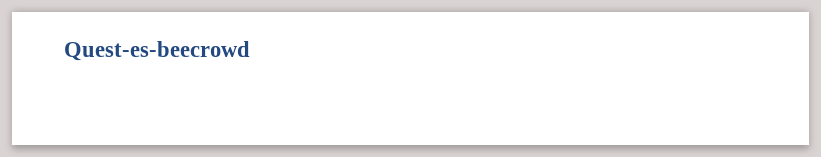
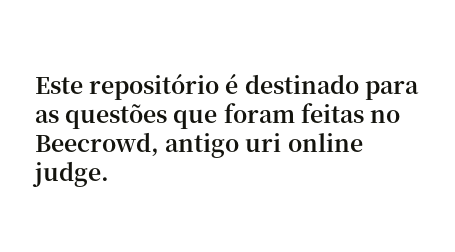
- Quest-es-beecrowd
+ Este repositório é destinado para as questões que foram feitas no Beecrowd, antigo uri online judge.

